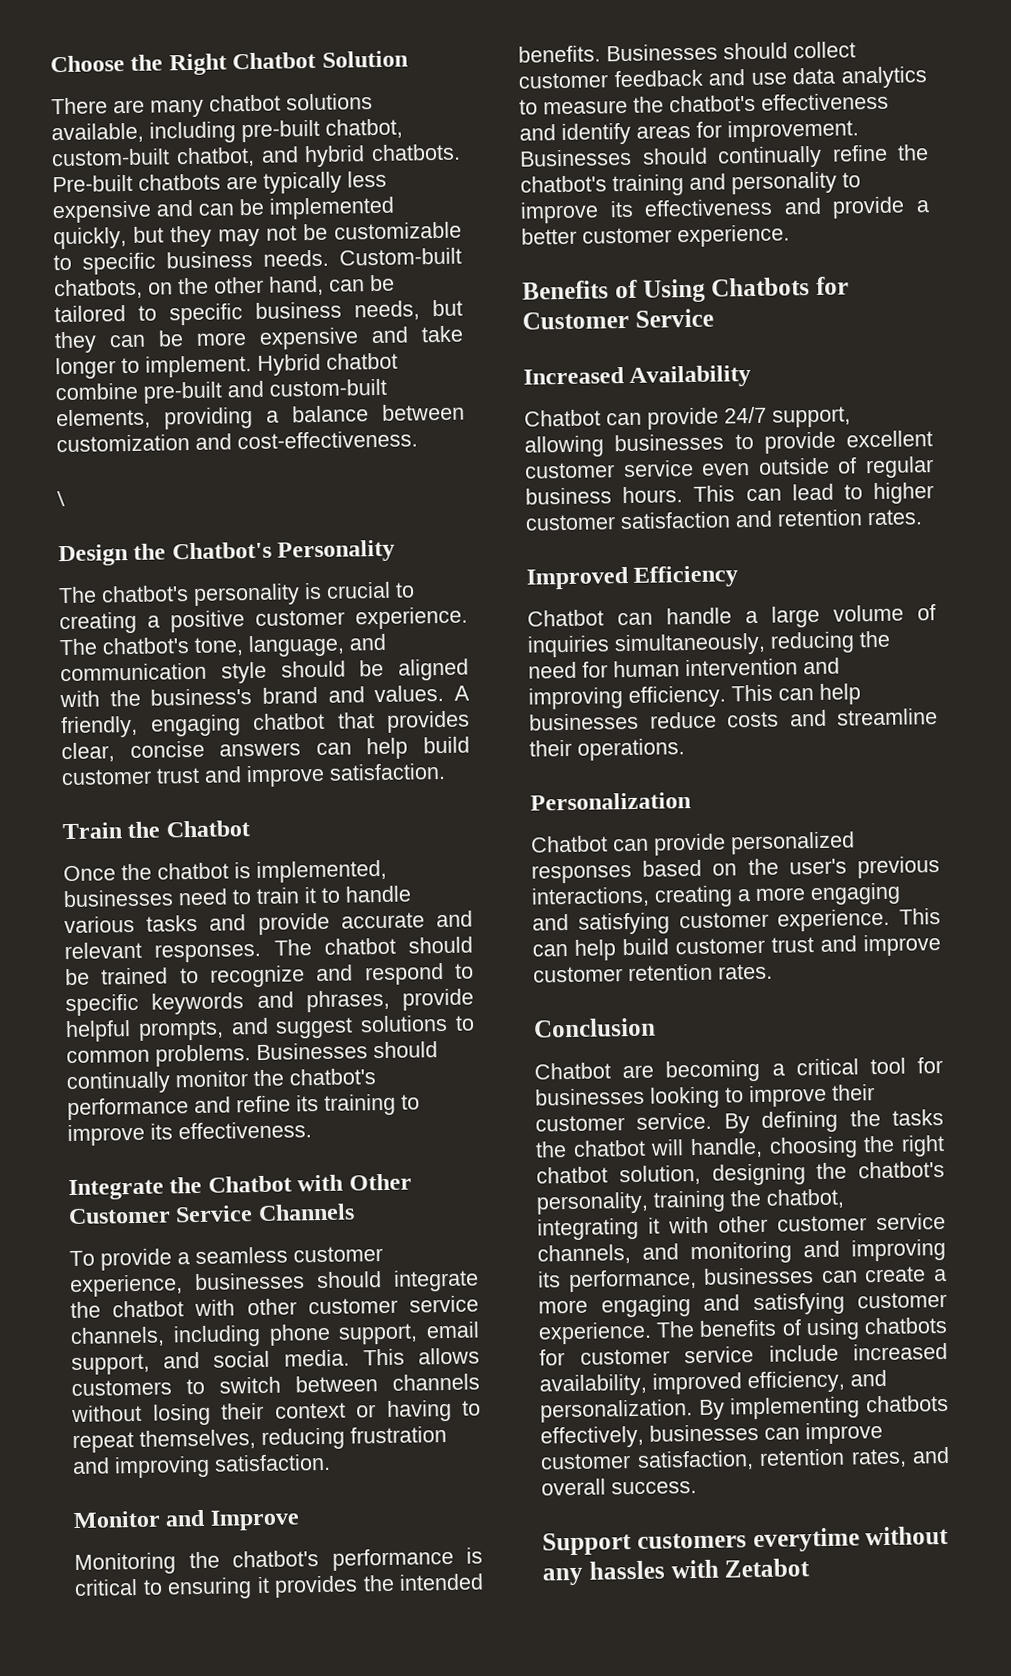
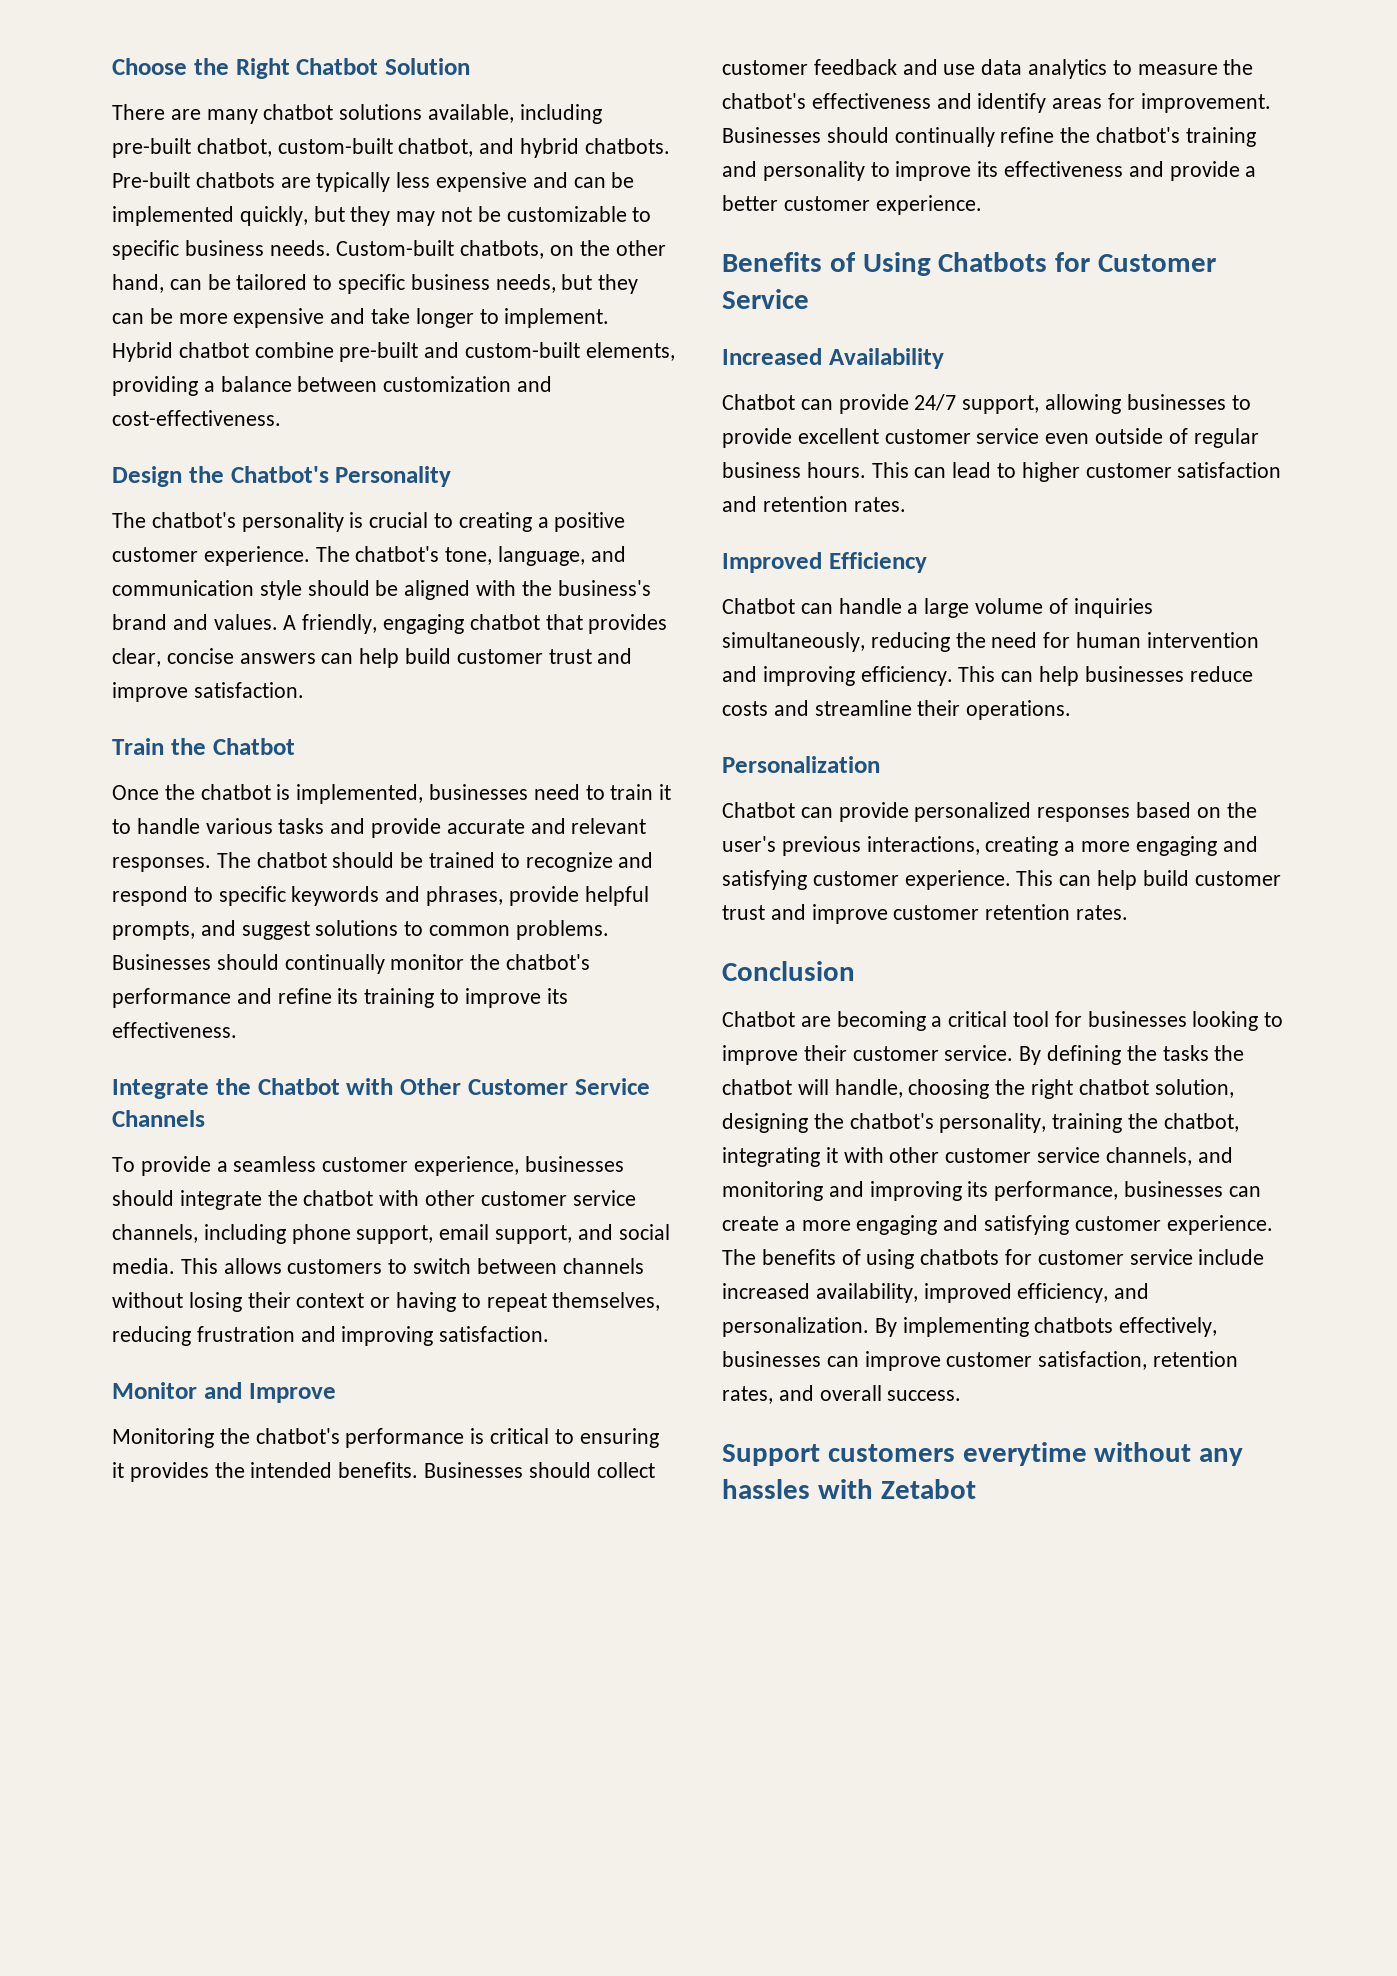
- \

